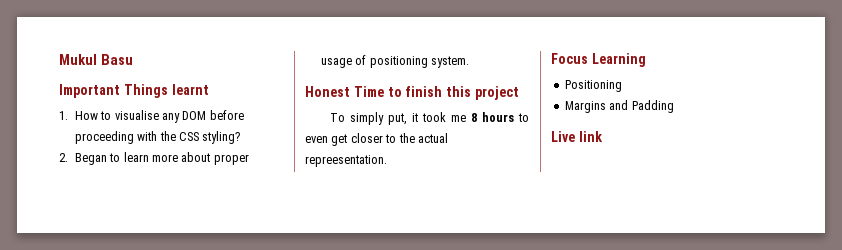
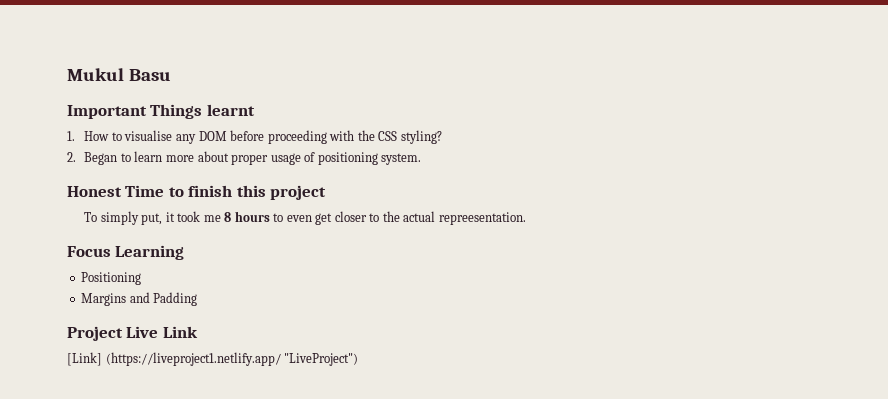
- Live link
+ Project Live Link
+ [Link] (https://liveproject1.netlify.app/ "LiveProject")

